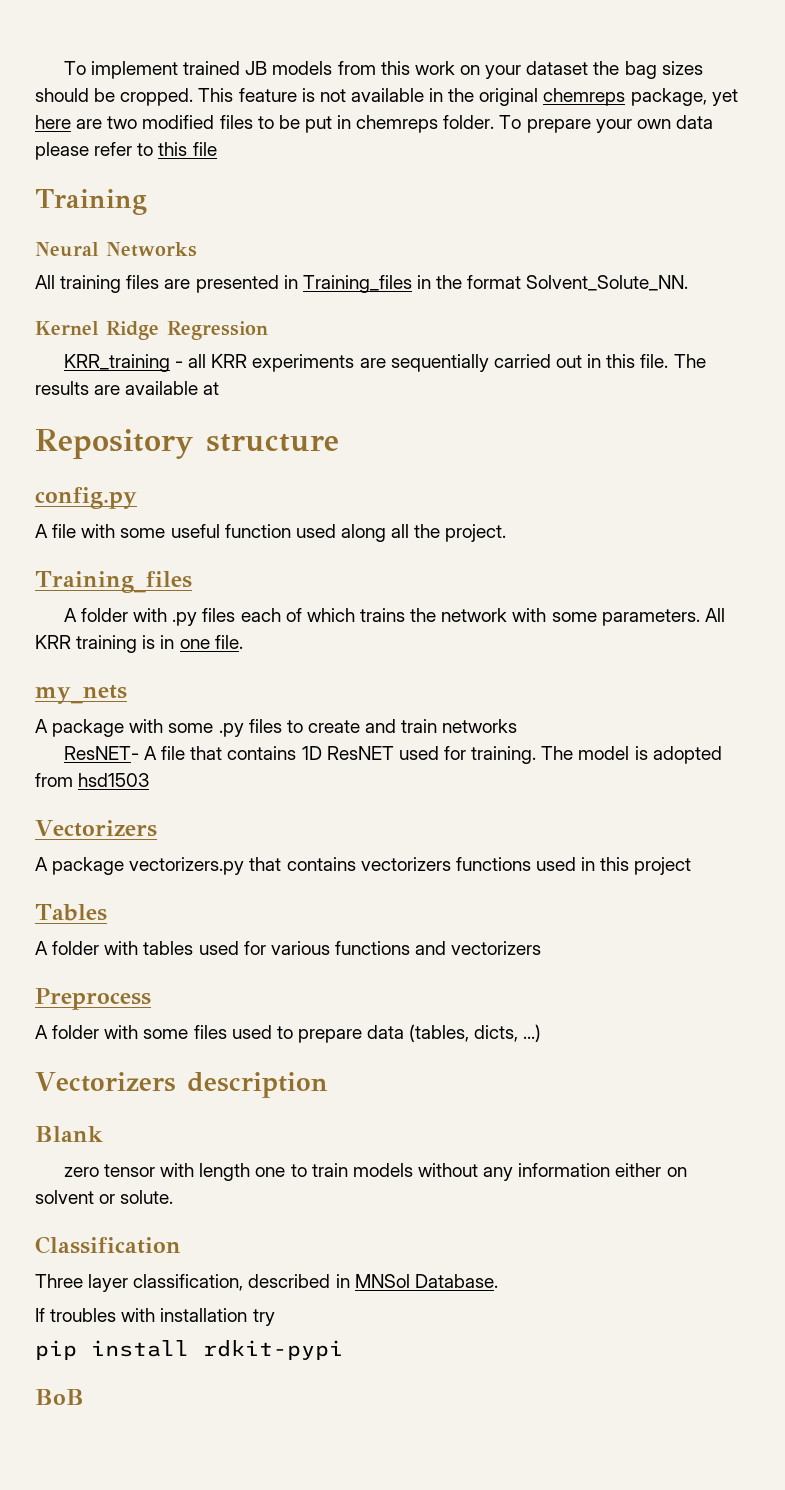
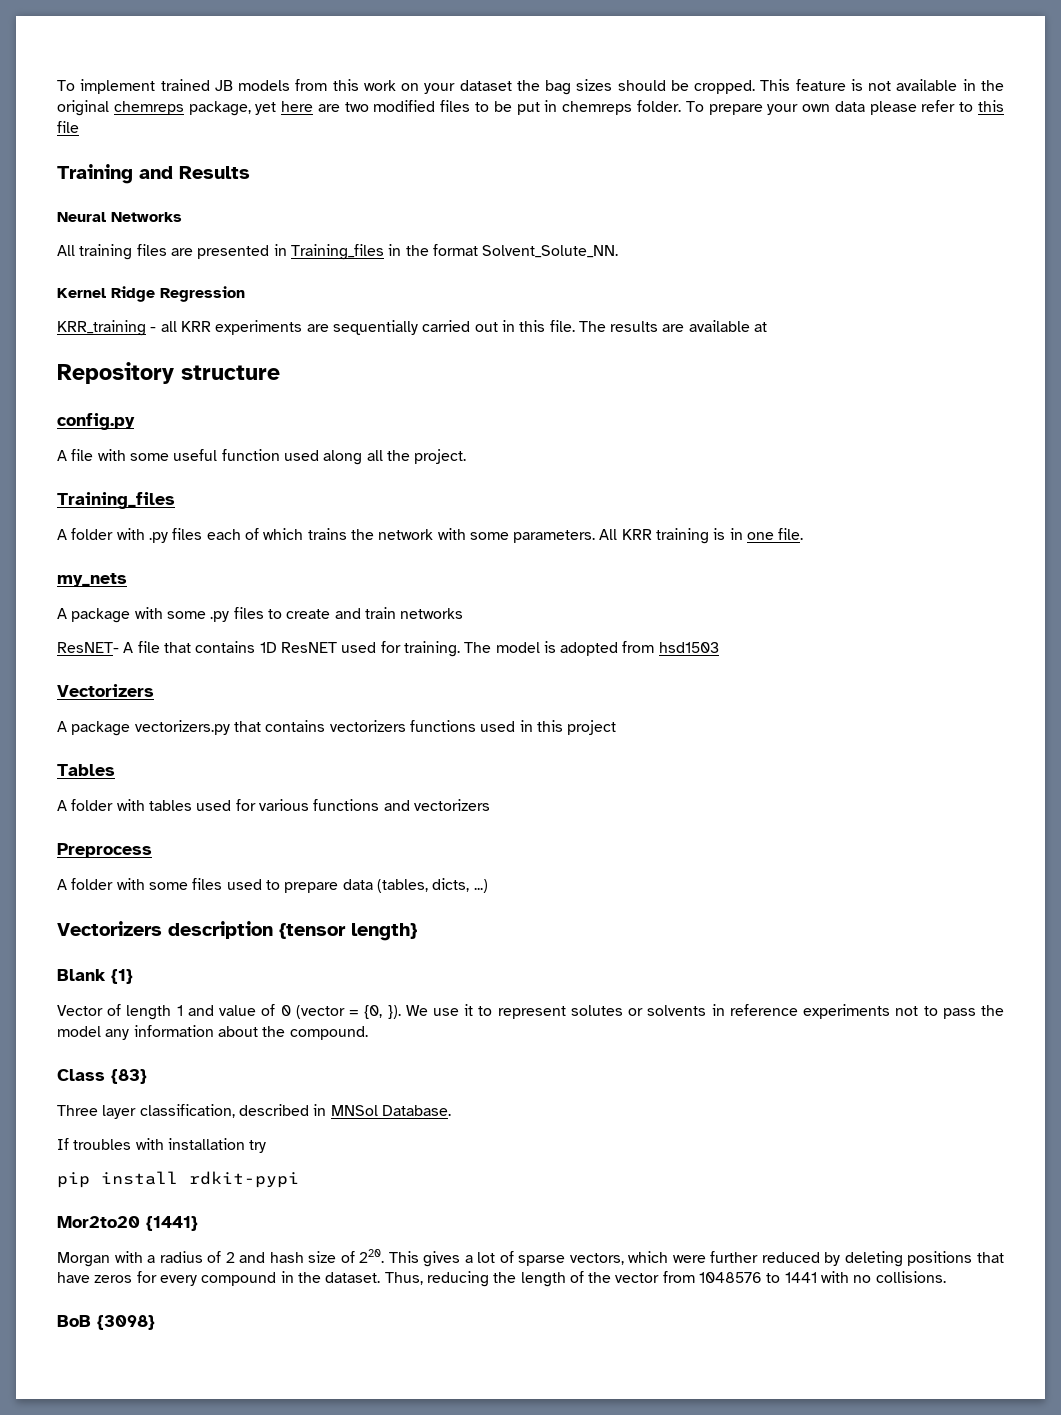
- Training
+ Training and Results
- Vectorizers description
+ Vectorizers description {tensor length}
- Blank
- zero tensor with length one to train models without any information either on solvent or solute.
- Classification
+ Blank {1}
+ Vector of length 1 and value of 0 (vector = {0, }). We use it to represent solutes or solvents in reference experiments not to pass the model any information about the compound.
+ Class {83}
+ Mor2to20 {1441}
+ Morgan with a radius of 2 and hash size of 220. This gives a lot of sparse vectors, which were further reduced by deleting positions that have zeros for every compound in the dataset. Thus, reducing the length of the vector from 1048576 to 1441 with no collisions.
- BoB
+ BoB {3098}

